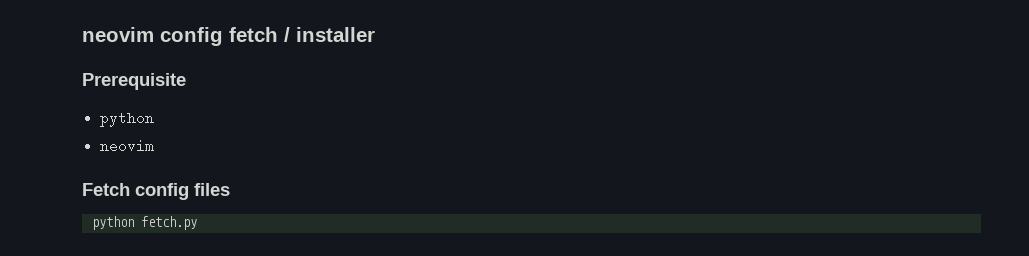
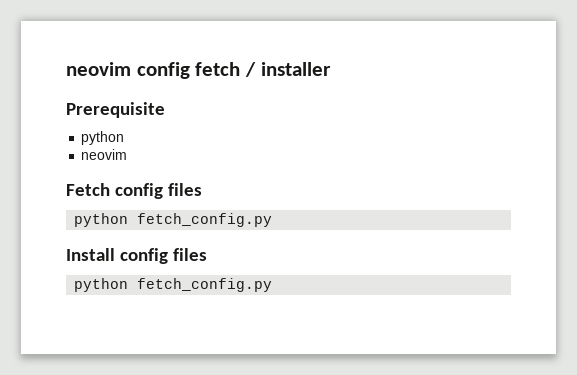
  Fetch config files
- python fetch.py
+ python fetch_config.py
+ Install config files
+ python fetch_config.py

